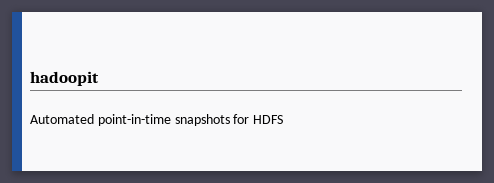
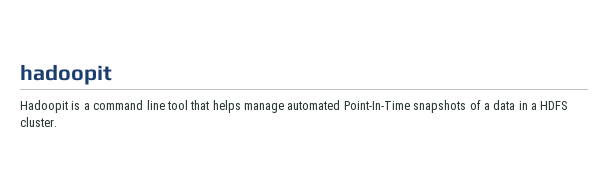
- Automated point-in-time snapshots for HDFS
+ Hadoopit is a command line tool that helps manage automated Point-In-Time snapshots of a data in a HDFS cluster.

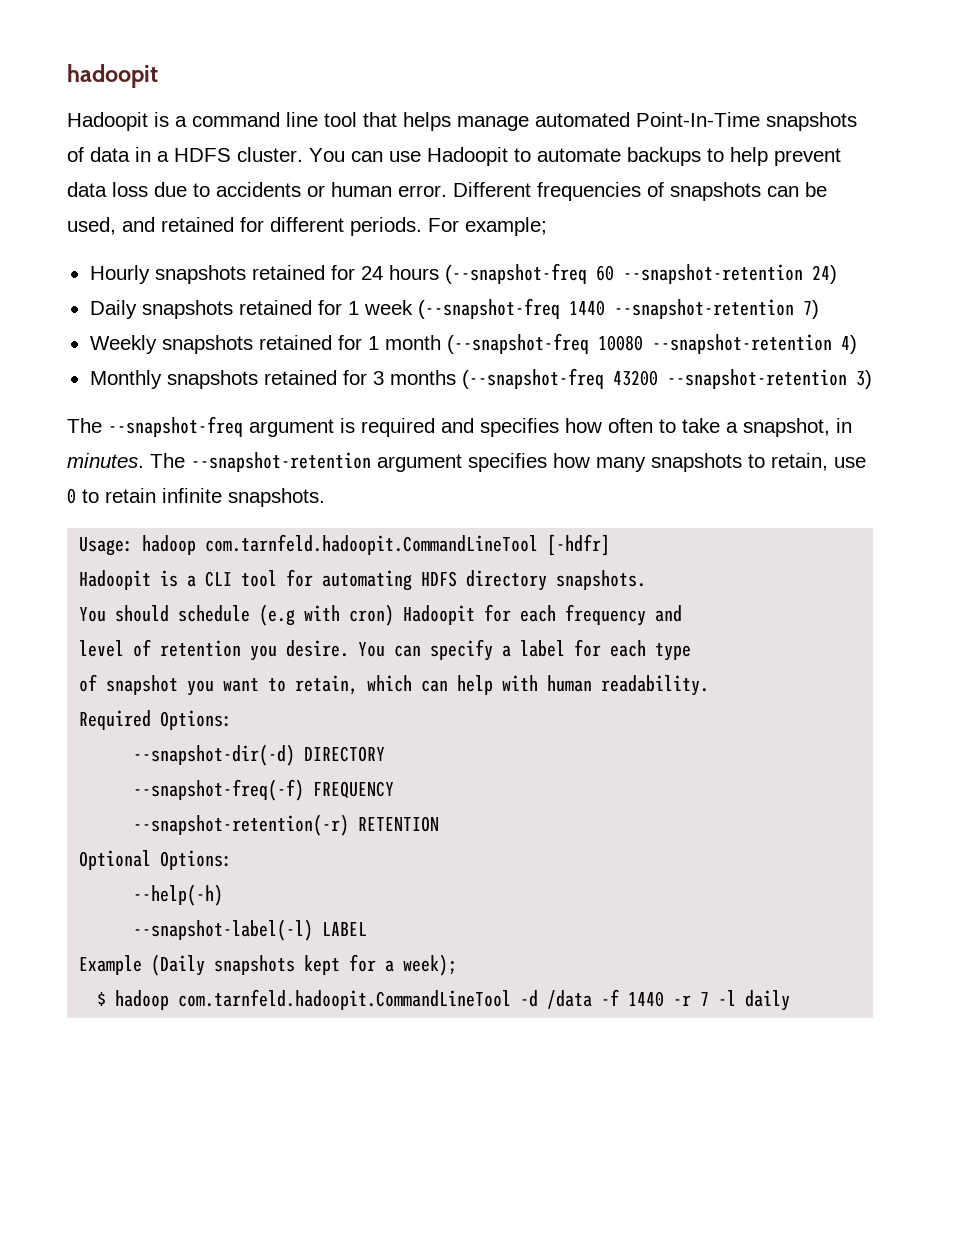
- Hadoopit is a command line tool that helps manage automated Point-In-Time snapshots of a data in a HDFS cluster.
+ Hadoopit is a command line tool that helps manage automated Point-In-Time snapshots of data in a HDFS cluster.
+ You can use Hadoopit to automate backups to help prevent data loss due to accidents or human error. Different frequencies of snapshots can be used, and retained for different periods. For example;
+ Hourly snapshots retained for 24 hours (--snapshot-freq 60 --snapshot-retention 24)
+ Daily snapshots retained for 1 week (--snapshot-freq 1440 --snapshot-retention 7)
+ Weekly snapshots retained for 1 month (--snapshot-freq 10080 --snapshot-retention 4)
+ Monthly snapshots retained for 3 months (--snapshot-freq 43200 --snapshot-retention 3)
+ The --snapshot-freq argument is required and specifies how often to take a snapshot, in minutes. The --snapshot-retention argument specifies how many snapshots to retain, use 0 to retain infinite snapshots.
+ Usage: hadoop com.tarnfeld.hadoopit.CommandLineTool [-hdfr]
+ Hadoopit is a CLI tool for automating HDFS directory snapshots.
+ You should schedule (e.g with cron) Hadoopit for each frequency and
+ level of retention you desire. You can specify a label for each type
+ of snapshot you want to retain, which can help with human readability.
+ Required Options:
+ --snapshot-dir(-d) DIRECTORY
+ --snapshot-freq(-f) FREQUENCY
+ --snapshot-retention(-r) RETENTION
+ Optional Options:
+ --help(-h)
+ --snapshot-label(-l) LABEL
+ Example (Daily snapshots kept for a week);
+ $ hadoop com.tarnfeld.hadoopit.CommandLineTool -d /data -f 1440 -r 7 -l daily

